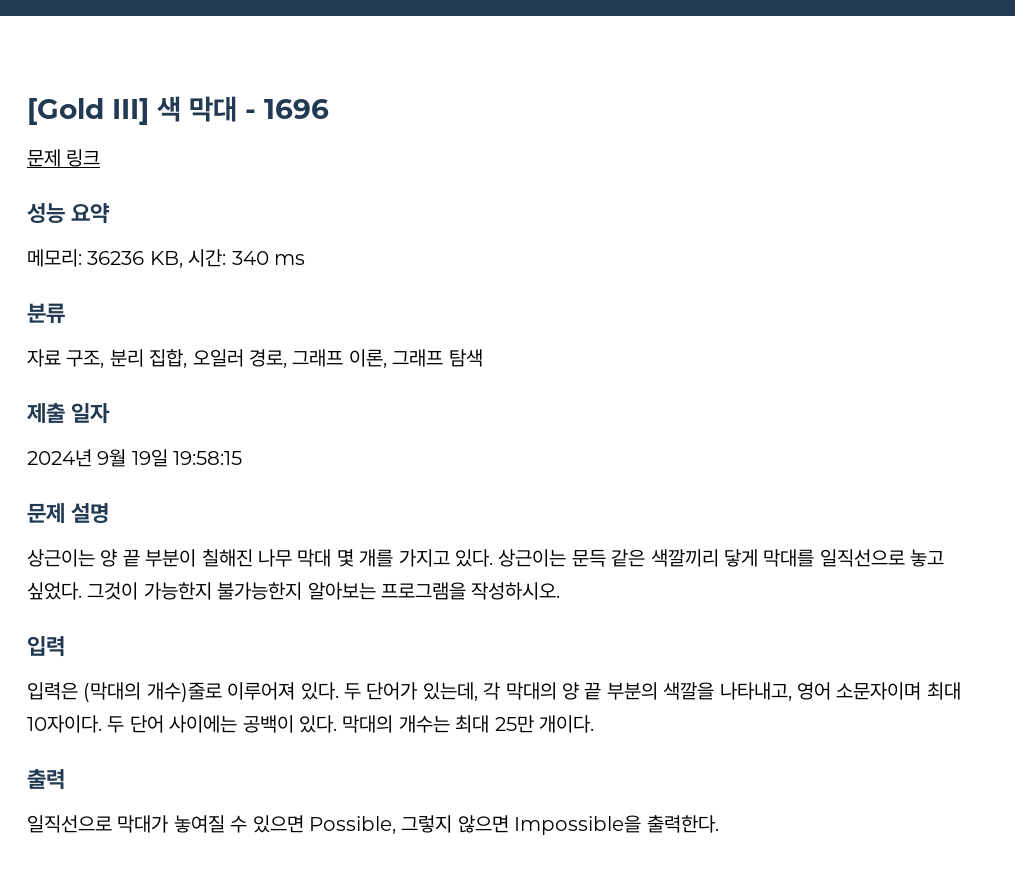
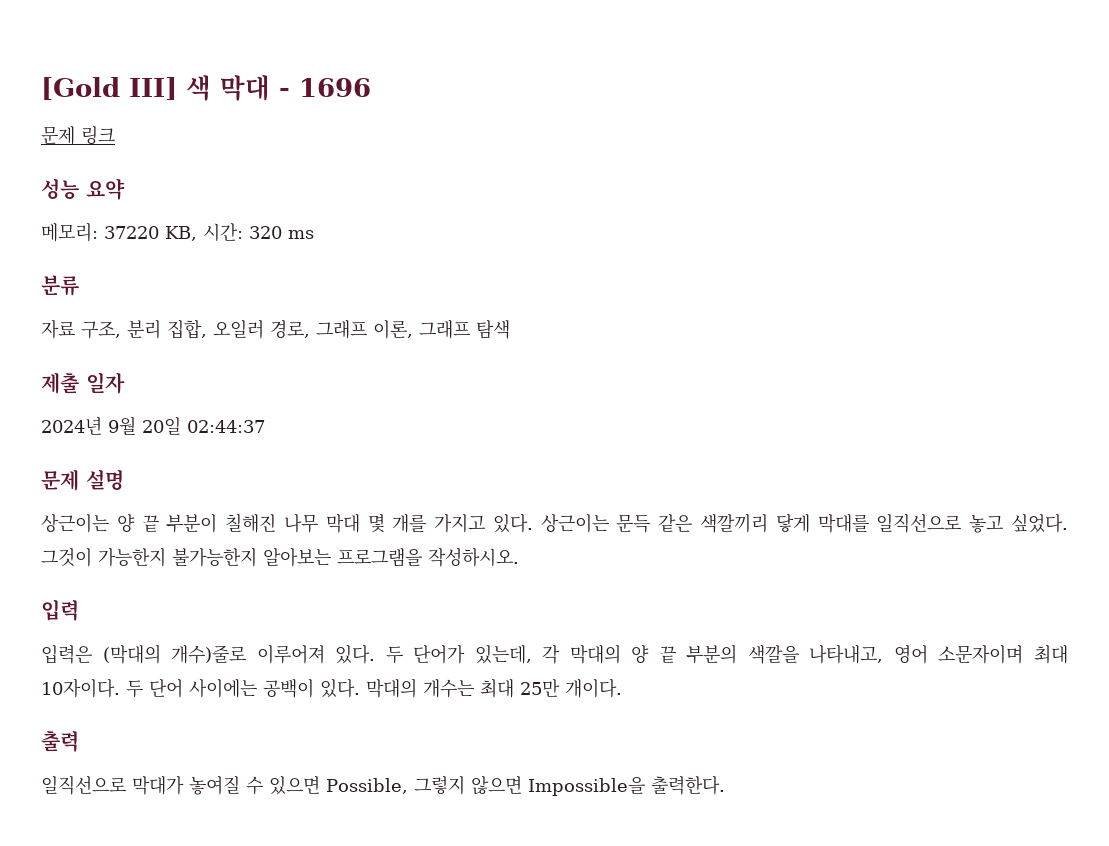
- 메모리: 36236 KB, 시간: 340 ms
+ 메모리: 37220 KB, 시간: 320 ms
- 2024년 9월 19일 19:58:15
+ 2024년 9월 20일 02:44:37

